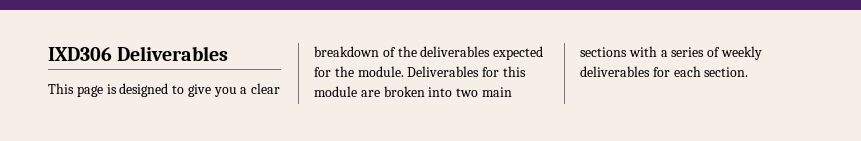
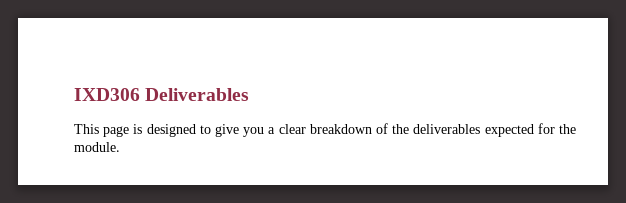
- Deliverables for this module are broken into two main sections with a series of weekly deliverables for each section.

